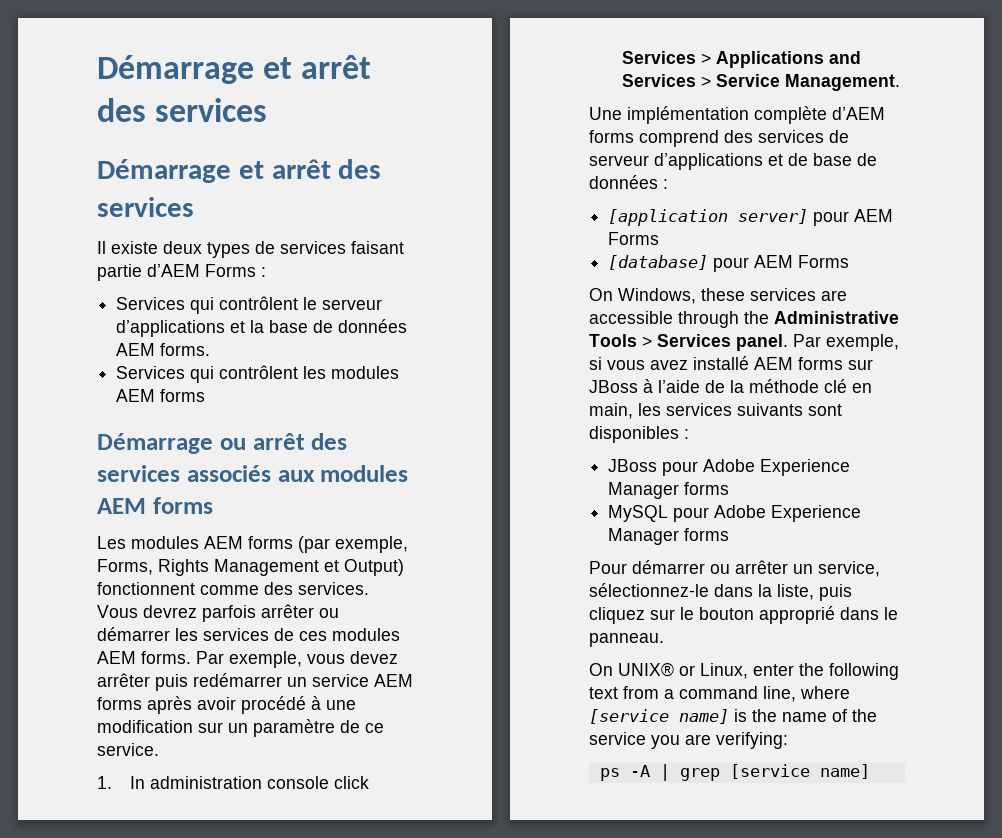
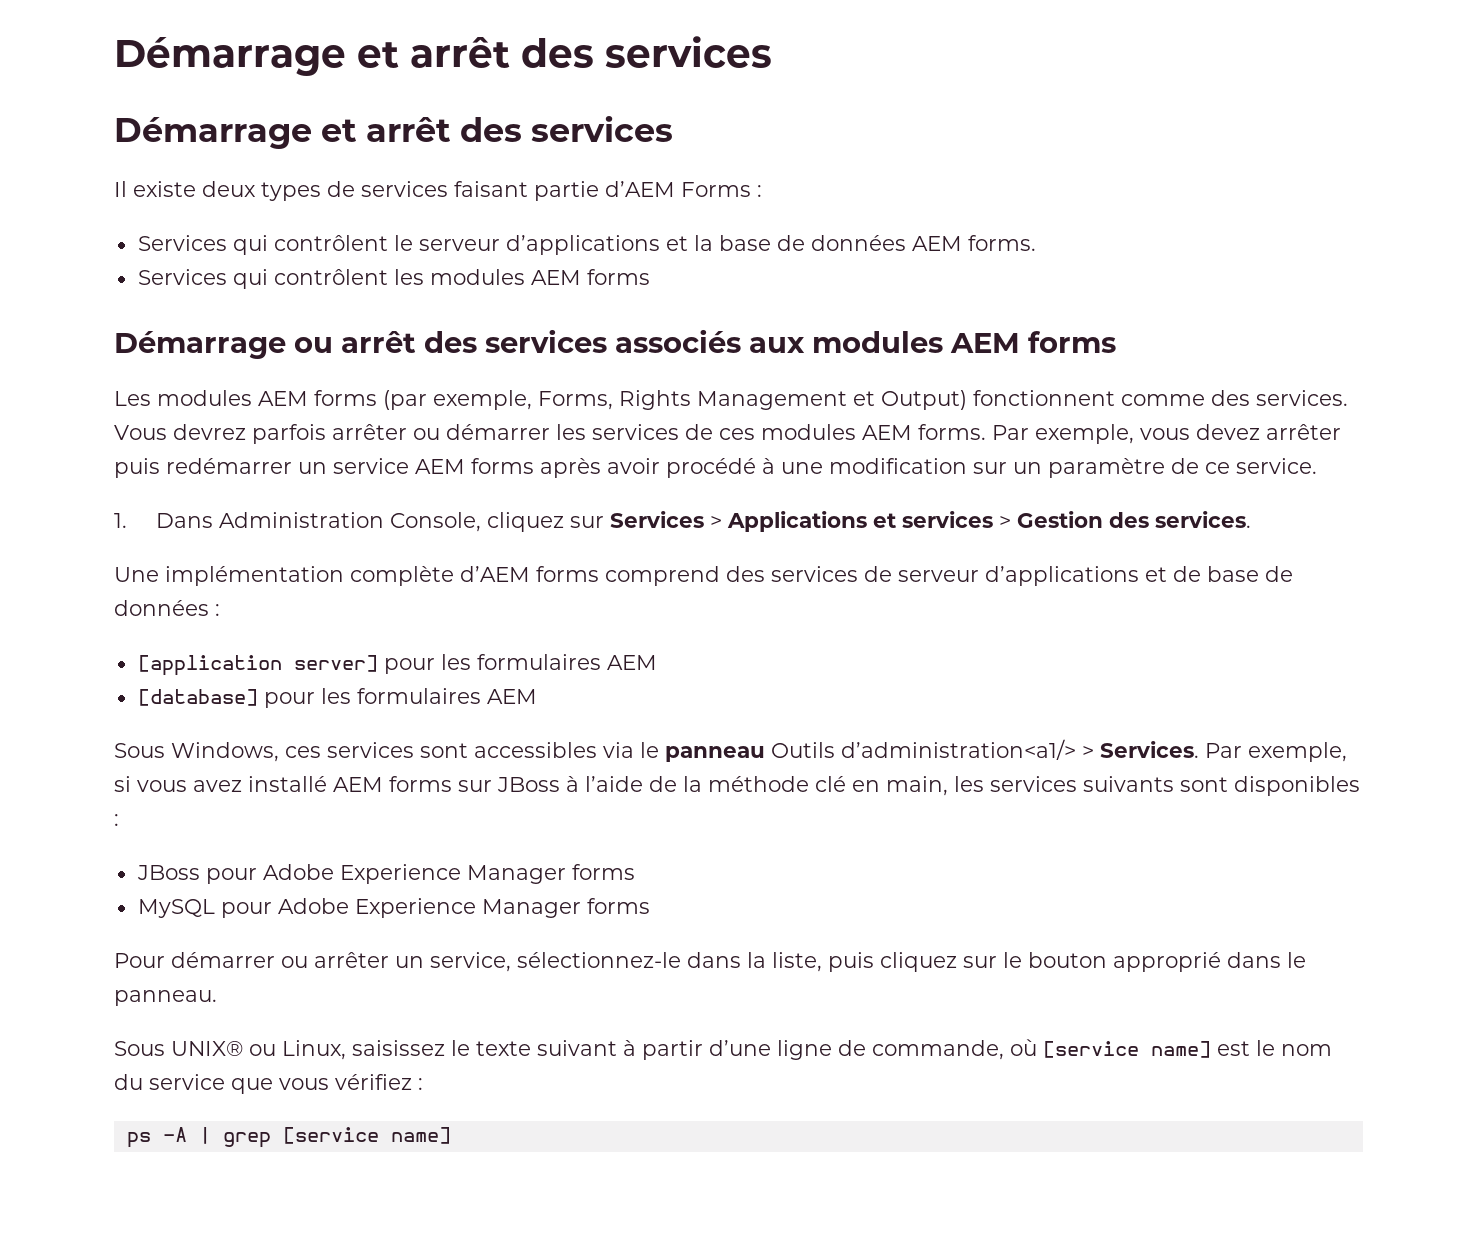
- 1. In administration console click Services > Applications and Services > Service Management.
+ 1. Dans Administration Console, cliquez sur Services > Applications et services > Gestion des services.
- [application server] pour AEM Forms
+ [application server] pour les formulaires AEM
- [database] pour AEM Forms
- On Windows, these services are accessible through the Administrative Tools > Services panel.
+ [database] pour les formulaires AEM
+ Sous Windows, ces services sont accessibles via le panneau Outils d’administration<a1/> > Services.
- On UNIX® or Linux, enter the following text from a command line, where [service name] is the name of the service you are verifying:
+ Sous UNIX® ou Linux, saisissez le texte suivant à partir d’une ligne de commande, où [service name] est le nom du service que vous vérifiez :

